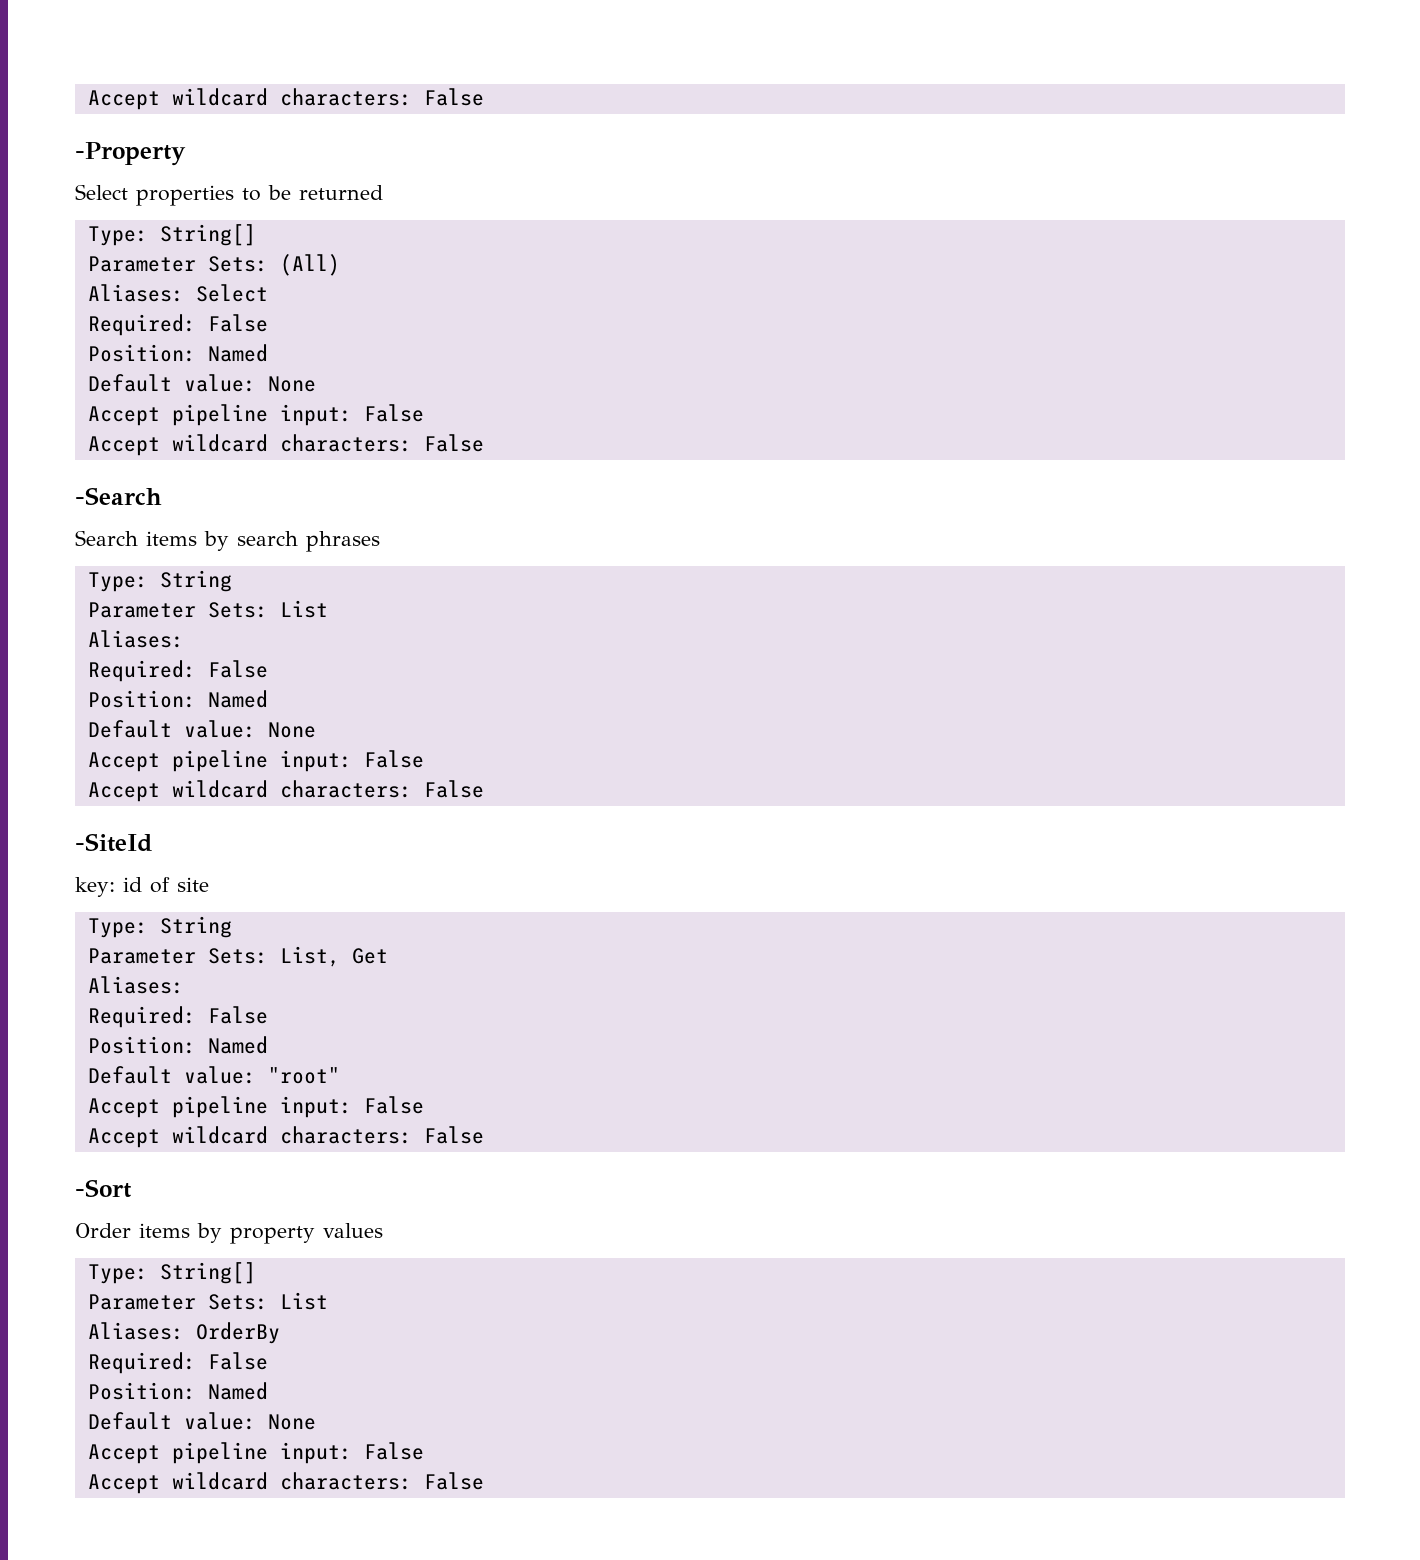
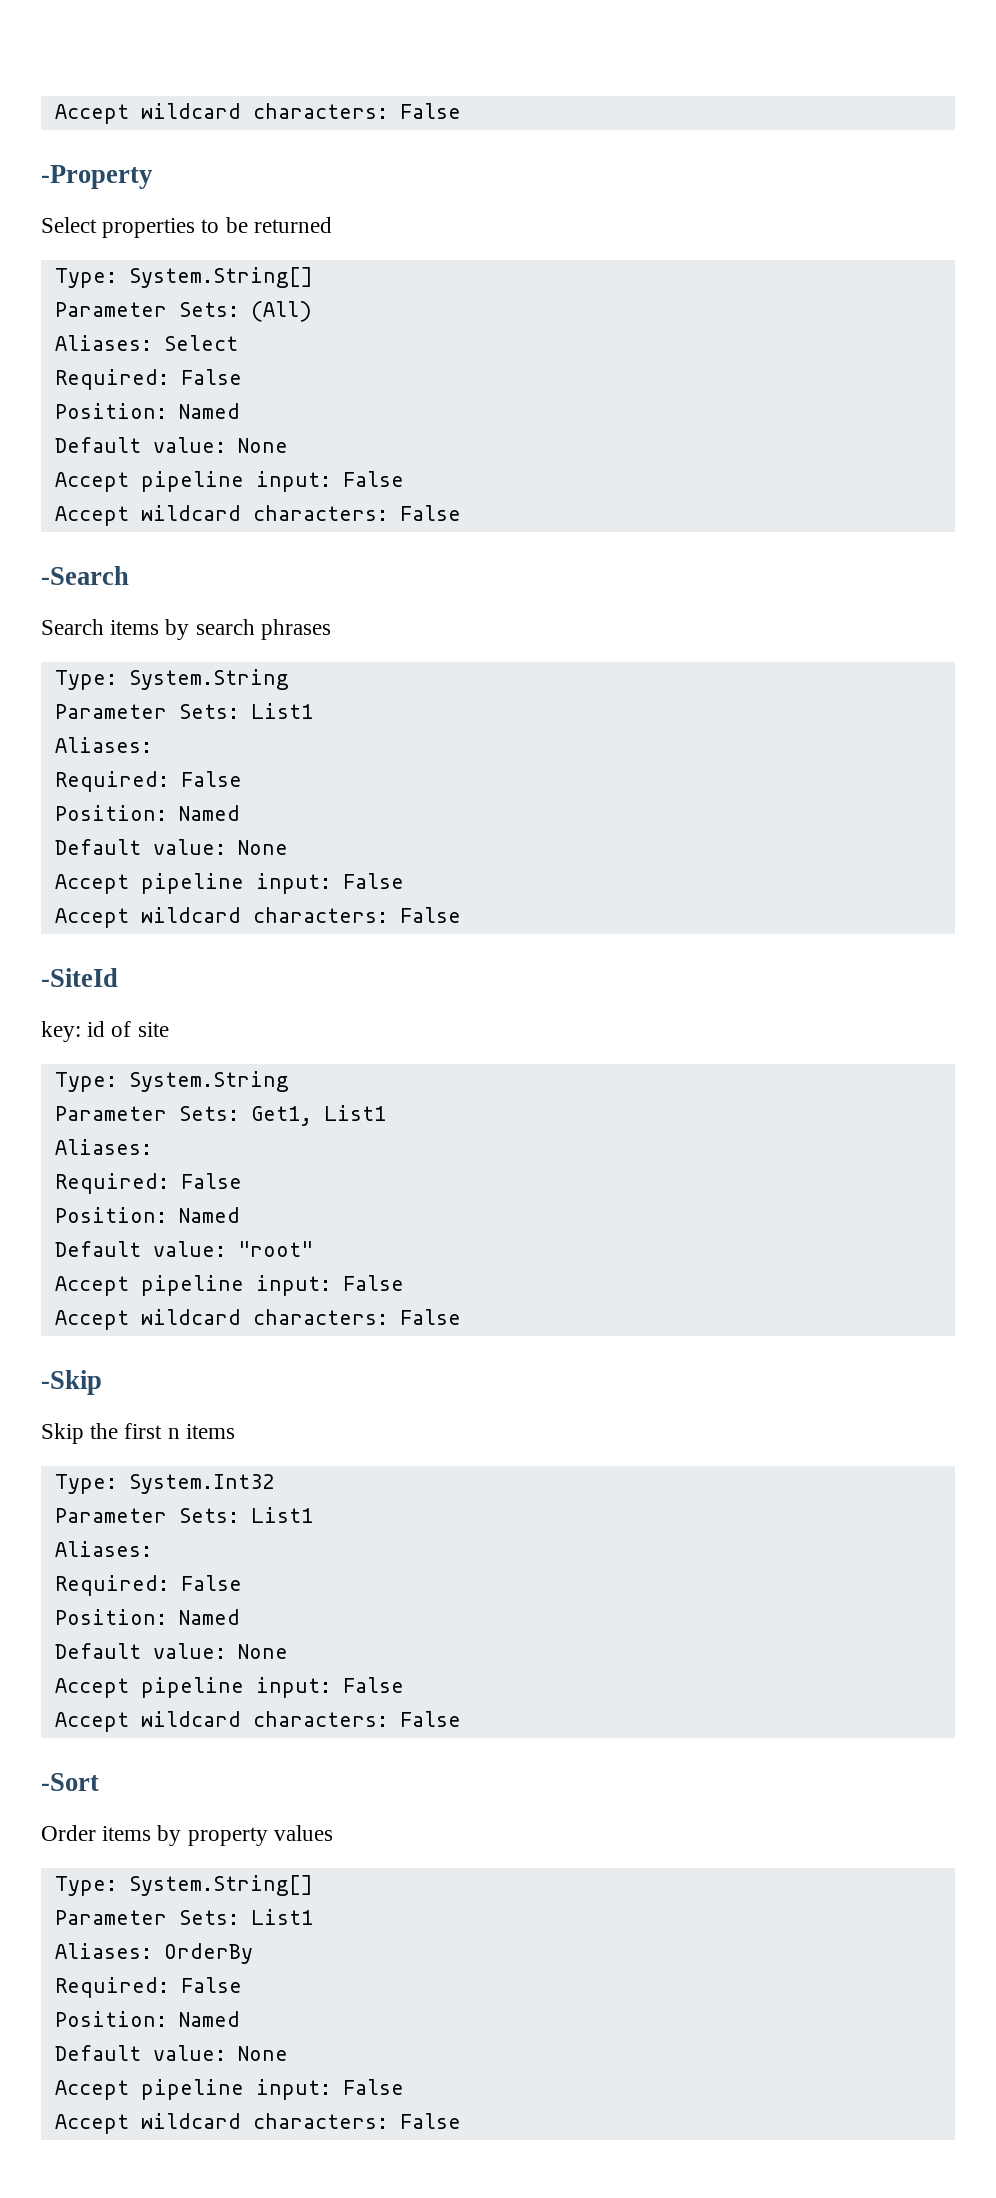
  Select properties to be returned
- Type: String[]
+ Type: System.String[]
  Search items by search phrases
- Type: String
- Parameter Sets: List
+ Type: System.String
+ Parameter Sets: List1
  key: id of site
- Type: String
- Parameter Sets: List, Get
+ Type: System.String
+ Parameter Sets: Get1, List1
+ -Skip
+ Skip the first n items
+ Type: System.Int32
+ Parameter Sets: List1
+ Aliases:
+ Required: False
+ Position: Named
+ Default value: None
+ Accept pipeline input: False
+ Accept wildcard characters: False
  Order items by property values
- Type: String[]
- Parameter Sets: List
+ Type: System.String[]
+ Parameter Sets: List1

